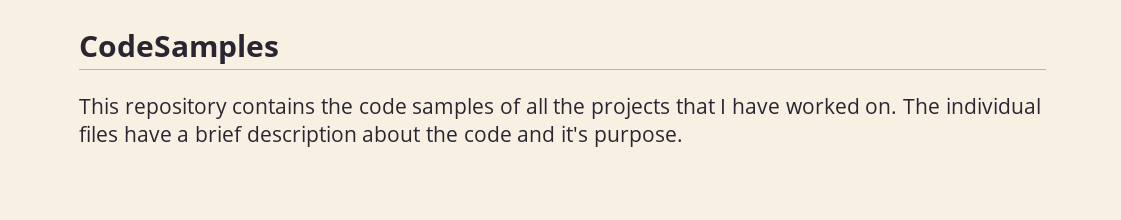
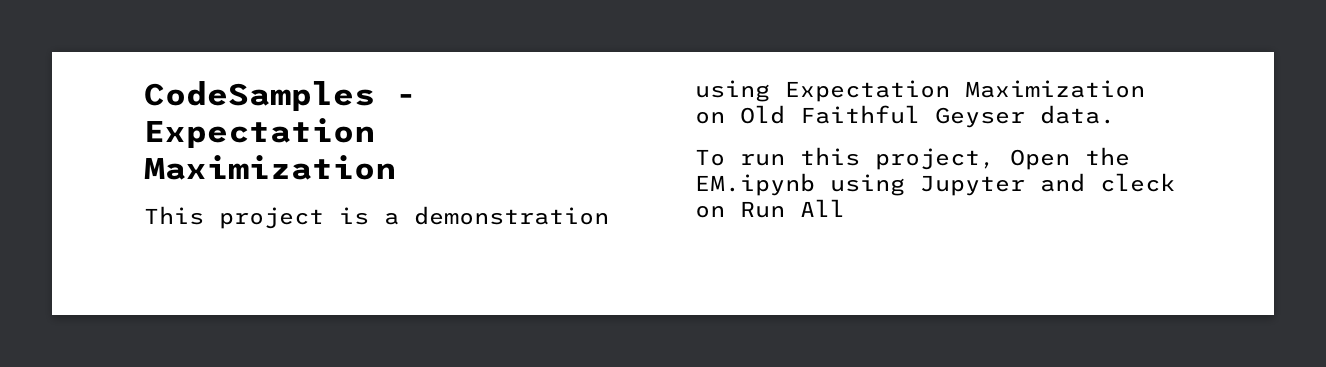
- CodeSamples
- This repository contains the code samples of all the projects that I have worked on. The individual files have a brief description about the code and it's purpose.
+ CodeSamples - Expectation Maximization
+ This project is a demonstration using Expectation Maximization on Old Faithful Geyser data.
+ To run this project, Open the EM.ipynb using Jupyter and cleck on Run All

